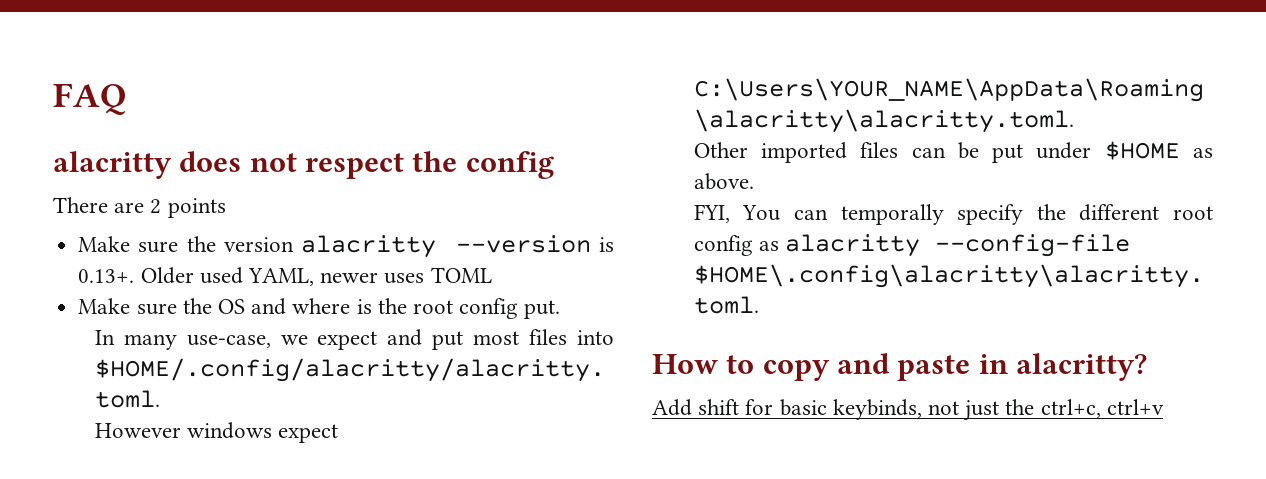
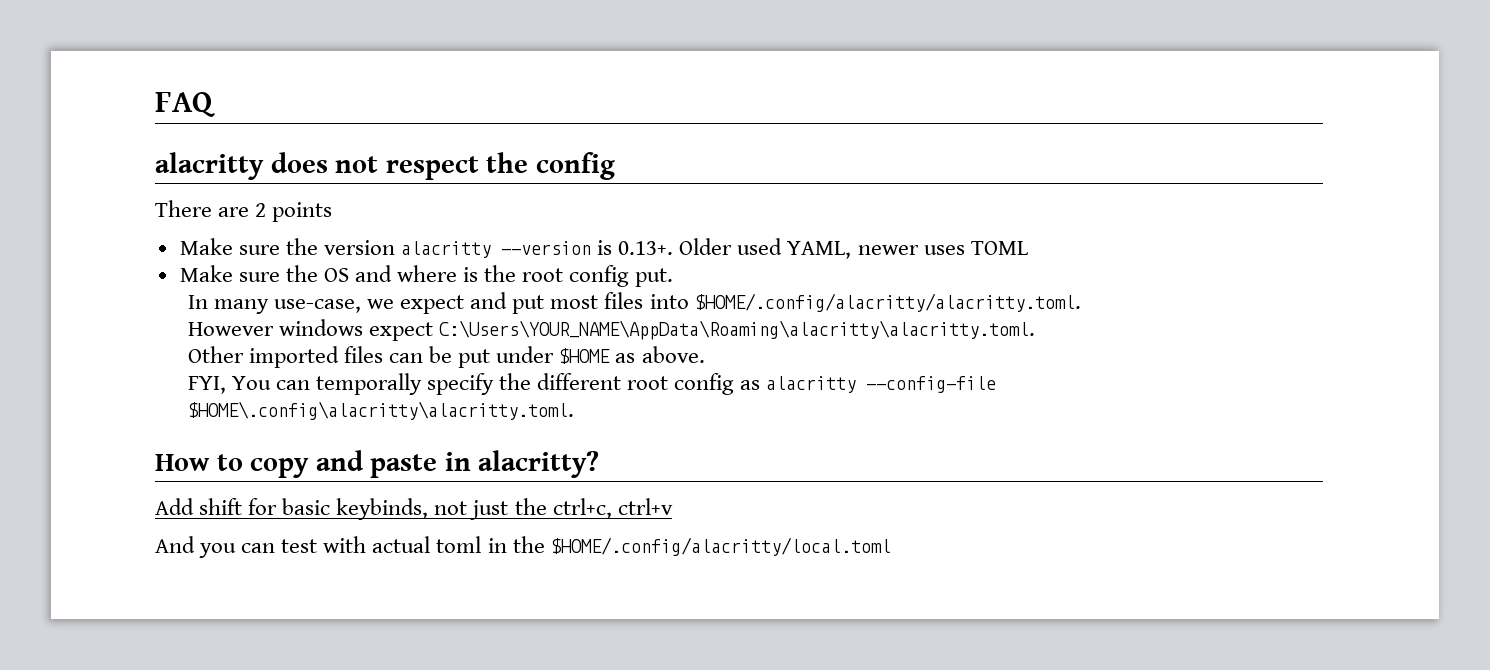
+ And you can test with actual toml in the $HOME/.config/alacritty/local.toml

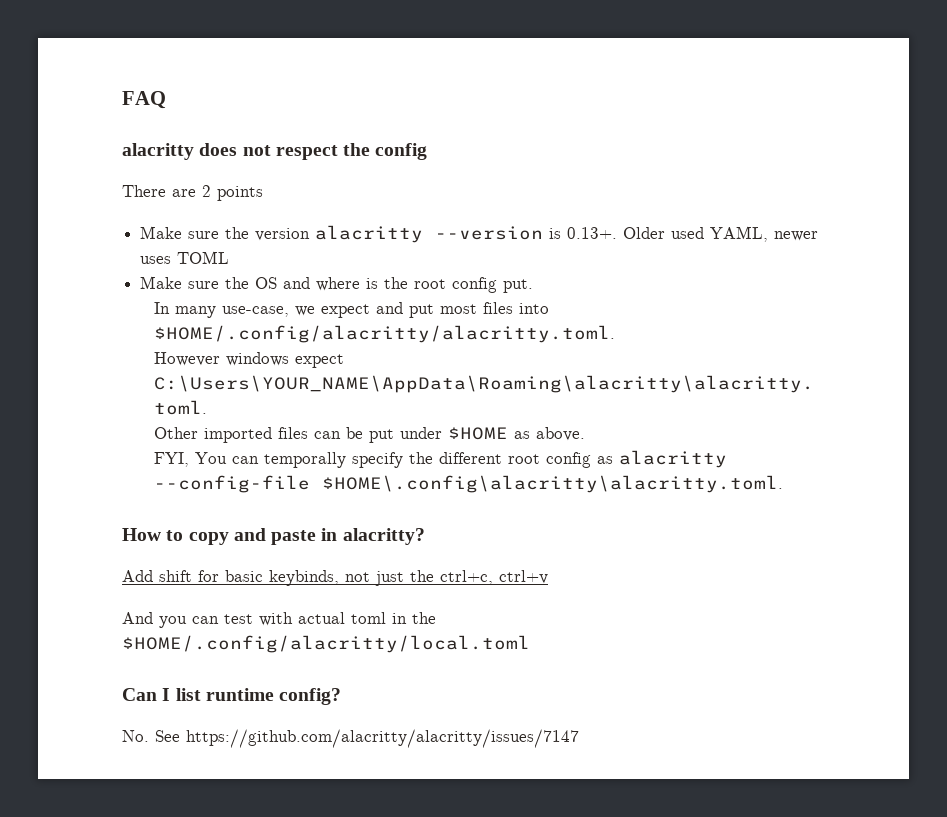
+ Can I list runtime config?
+ No. See https://github.com/alacritty/alacritty/issues/7147

